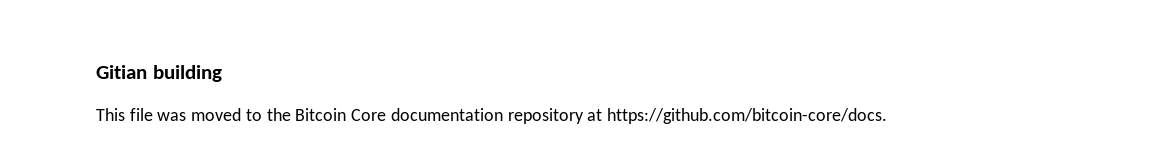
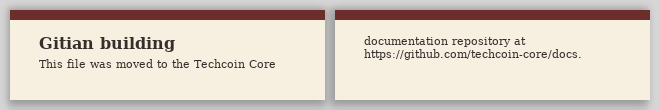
- This file was moved to the Bitcoin Core documentation repository at https://github.com/bitcoin-core/docs.
+ This file was moved to the Techcoin Core documentation repository at https://github.com/techcoin-core/docs.

